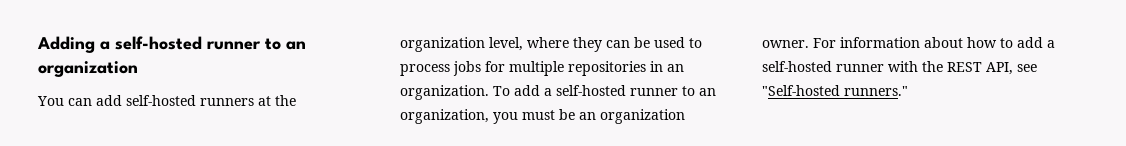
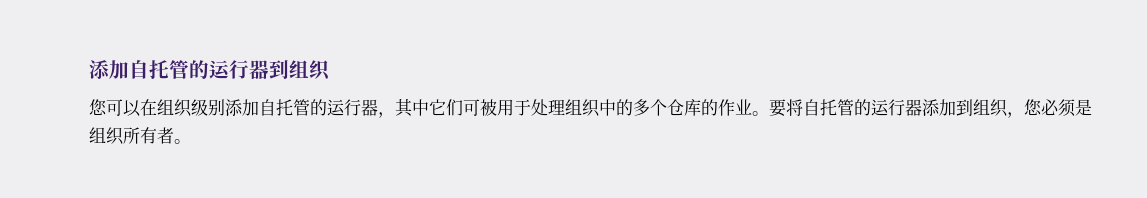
- Adding a self-hosted runner to an organization
- You can add self-hosted runners at the organization level, where they can be used to process jobs for multiple repositories in an organization. To add a self-hosted runner to an organization, you must be an organization owner. For information about how to add a self-hosted runner with the REST API, see "Self-hosted runners."
+ 添加自托管的运行器到组织
+ 您可以在组织级别添加自托管的运行器，其中它们可被用于处理组织中的多个仓库的作业。要将自托管的运行器添加到组织，您必须是组织所有者。

